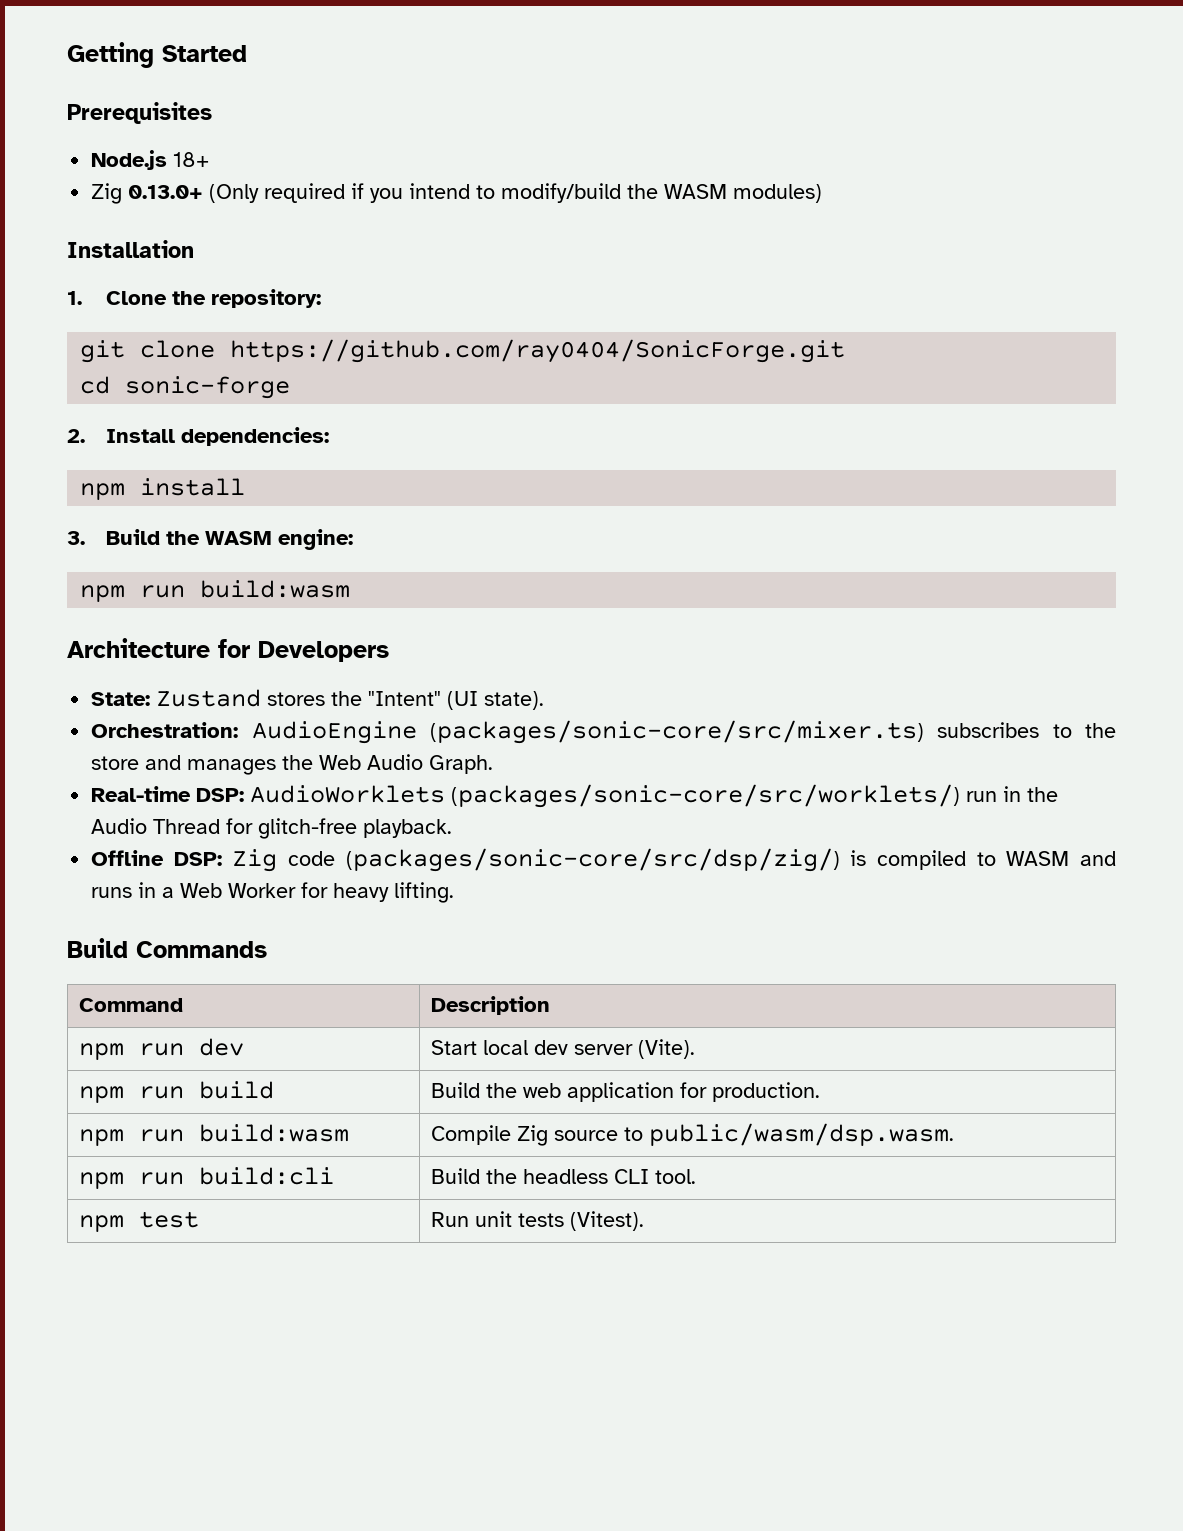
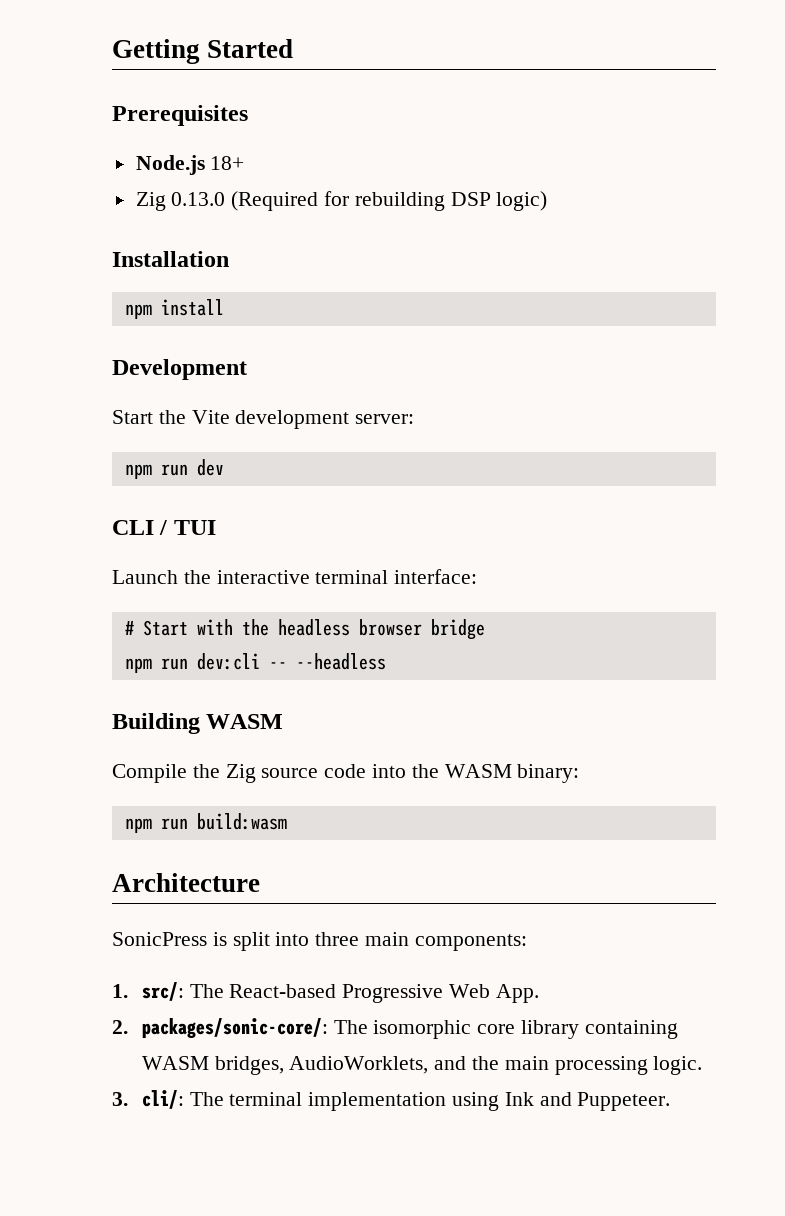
- Zig 0.13.0+ (Only required if you intend to modify/build the WASM modules)
+ Zig 0.13.0 (Required for rebuilding DSP logic)
  Installation
- 1. Clone the repository:
- git clone https://github.com/ray0404/SonicForge.git
- cd sonic-forge
- 2. Install dependencies:
  npm install
- 3. Build the WASM engine:
+ Development
+ Start the Vite development server:
+ npm run dev
+ CLI / TUI
+ Launch the interactive terminal interface:
+ # Start with the headless browser bridge
+ npm run dev:cli -- --headless
+ Building WASM
+ Compile the Zig source code into the WASM binary:
- Architecture for Developers
- State: Zustand stores the "Intent" (UI state).
- Orchestration: AudioEngine (packages/sonic-core/src/mixer.ts) subscribes to the store and manages the Web Audio Graph.
- Real-time DSP: AudioWorklets (packages/sonic-core/src/worklets/) run in the Audio Thread for glitch-free playback.
- Offline DSP: Zig code (packages/sonic-core/src/dsp/zig/) is compiled to WASM and runs in a Web Worker for heavy lifting.
- Build Commands
- Command | Description
- npm run dev | Start local dev server (Vite).
- npm run build | Build the web application for production.
- npm run build:wasm | Compile Zig source to public/wasm/dsp.wasm.
- npm run build:cli | Build the headless CLI tool.
- npm test | Run unit tests (Vitest).
+ Architecture
+ SonicPress is split into three main components:
+ 1. src/: The React-based Progressive Web App.
+ 2. packages/sonic-core/: The isomorphic core library containing WASM bridges, AudioWorklets, and the main processing logic.
+ 3. cli/: The terminal implementation using Ink and Puppeteer.

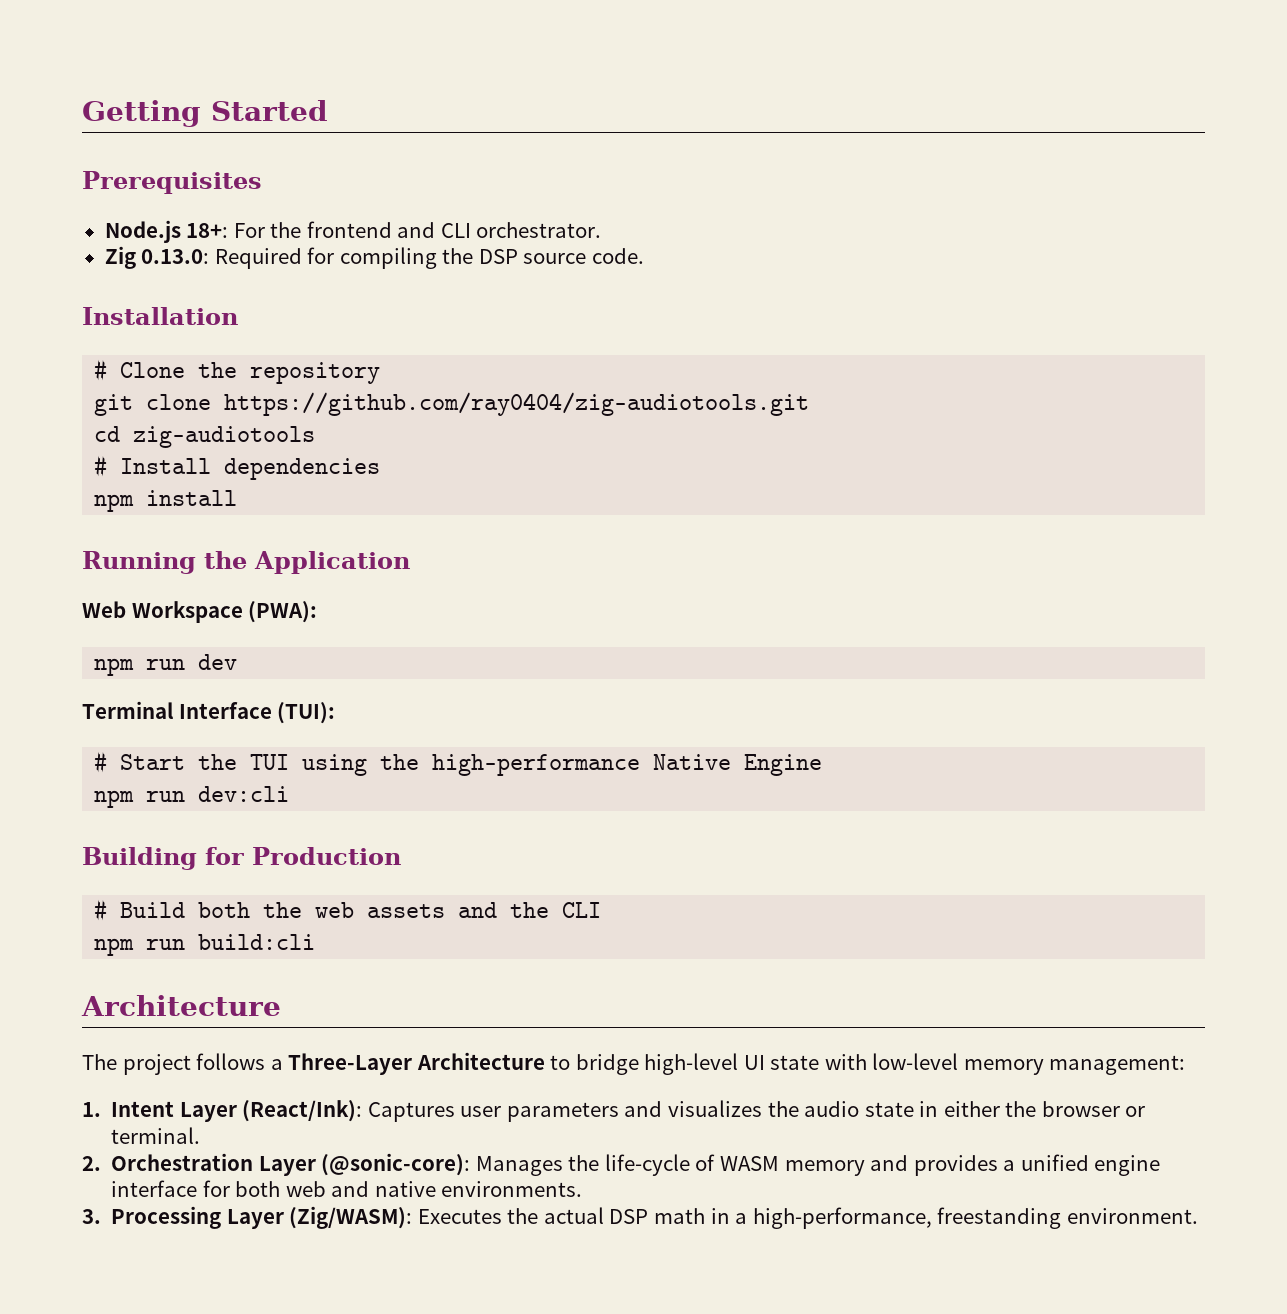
- Node.js 18+
- Zig 0.13.0 (Required for rebuilding DSP logic)
+ Node.js 18+: For the frontend and CLI orchestrator.
+ Zig 0.13.0: Required for compiling the DSP source code.
  Installation
+ # Clone the repository
+ git clone https://github.com/ray0404/zig-audiotools.git
+ cd zig-audiotools
+ # Install dependencies
  npm install
- Development
- Start the Vite development server:
+ Running the Application
+ Web Workspace (PWA):
  npm run dev
- CLI / TUI
- Launch the interactive terminal interface:
- # Start with the headless browser bridge
+ Terminal Interface (TUI):
+ # Start the TUI using the high-performance Native Engine
- npm run dev:cli -- --headless
+ npm run dev:cli
- Building WASM
- Compile the Zig source code into the WASM binary:
- npm run build:wasm
+ Building for Production
+ # Build both the web assets and the CLI
+ npm run build:cli
- SonicPress is split into three main components:
- 1. src/: The React-based Progressive Web App.
- 2. packages/sonic-core/: The isomorphic core library containing WASM bridges, AudioWorklets, and the main processing logic.
- 3. cli/: The terminal implementation using Ink and Puppeteer.
+ The project follows a Three-Layer Architecture to bridge high-level UI state with low-level memory management:
+ 1. Intent Layer (React/Ink): Captures user parameters and visualizes the audio state in either the browser or terminal.
+ 2. Orchestration Layer (@sonic-core): Manages the life-cycle of WASM memory and provides a unified engine interface for both web and native environments.
+ 3. Processing Layer (Zig/WASM): Executes the actual DSP math in a high-performance, freestanding environment.

